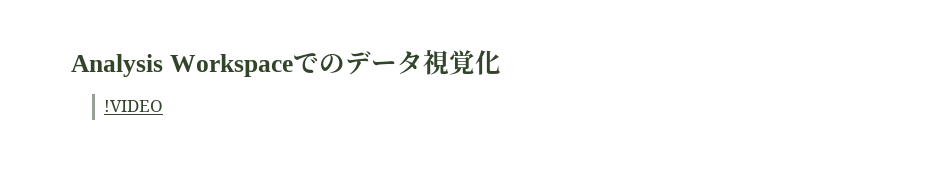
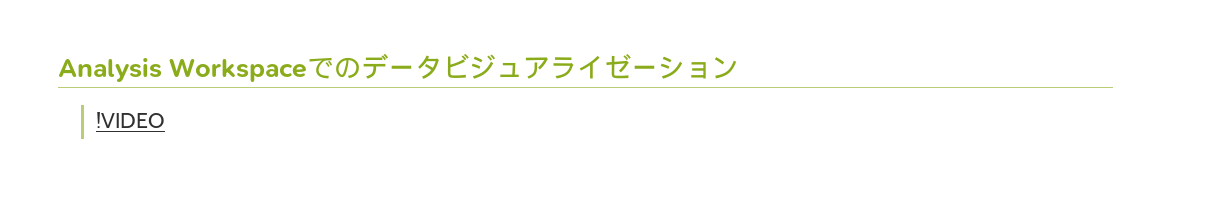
- Analysis Workspaceでのデータ視覚化
+ Analysis Workspaceでのデータビジュアライゼーション

